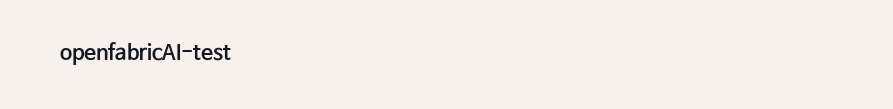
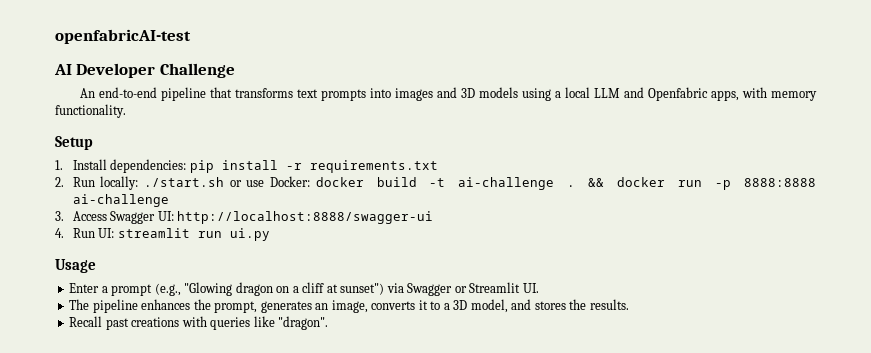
+ AI Developer Challenge
+ An end-to-end pipeline that transforms text prompts into images and 3D models using a local LLM and Openfabric apps, with memory functionality.
+ Setup
+ 1. Install dependencies: pip install -r requirements.txt
+ 2. Run locally: ./start.sh or use Docker: docker build -t ai-challenge . && docker run -p 8888:8888 ai-challenge
+ 3. Access Swagger UI: http://localhost:8888/swagger-ui
+ 4. Run UI: streamlit run ui.py
+ Usage
+ Enter a prompt (e.g., "Glowing dragon on a cliff at sunset") via Swagger or Streamlit UI.
+ The pipeline enhances the prompt, generates an image, converts it to a 3D model, and stores the results.
+ Recall past creations with queries like "dragon".

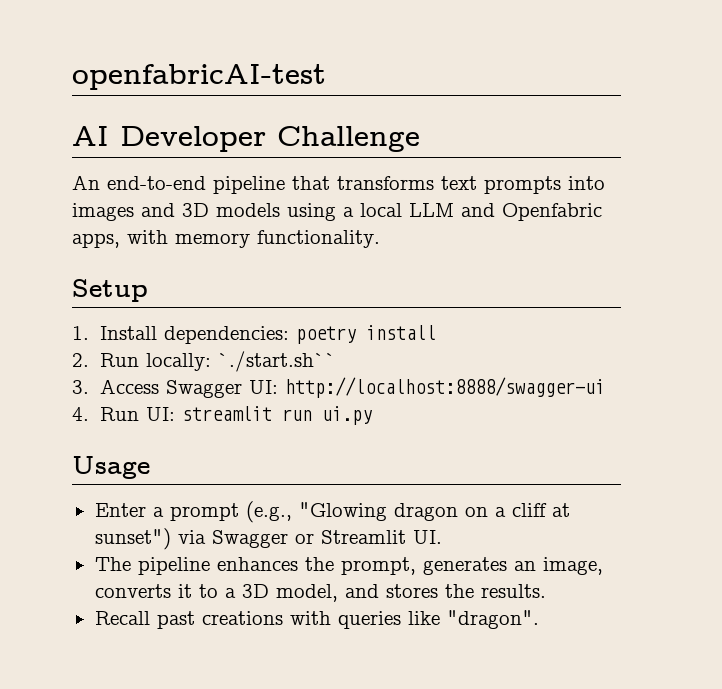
- 1. Install dependencies: pip install -r requirements.txt
+ 1. Install dependencies: poetry install
- 2. Run locally: ./start.sh or use Docker: docker build -t ai-challenge . && docker run -p 8888:8888 ai-challenge
+ 2. Run locally: `./start.sh``

